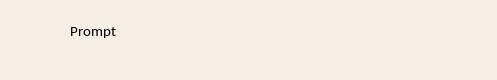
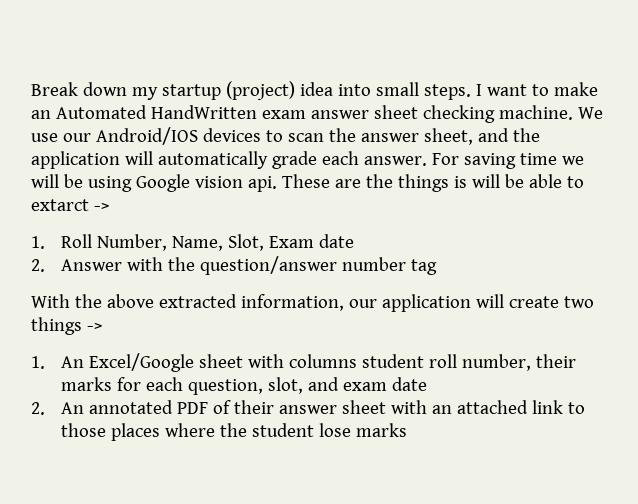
- Prompt
+ Break down my startup (project) idea into small steps. I want to make an Automated HandWritten exam answer sheet checking machine. We use our Android/IOS devices to scan the answer sheet, and the application will automatically grade each answer. For saving time we will be using Google vision api. These are the things is will be able to extarct ->
+ 1. Roll Number, Name, Slot, Exam date
+ 2. Answer with the question/answer number tag
+ With the above extracted information, our application will create two things ->
+ 1. An Excel/Google sheet with columns student roll number, their marks for each question, slot, and exam date
+ 2. An annotated PDF of their answer sheet with an attached link to those places where the student lose marks

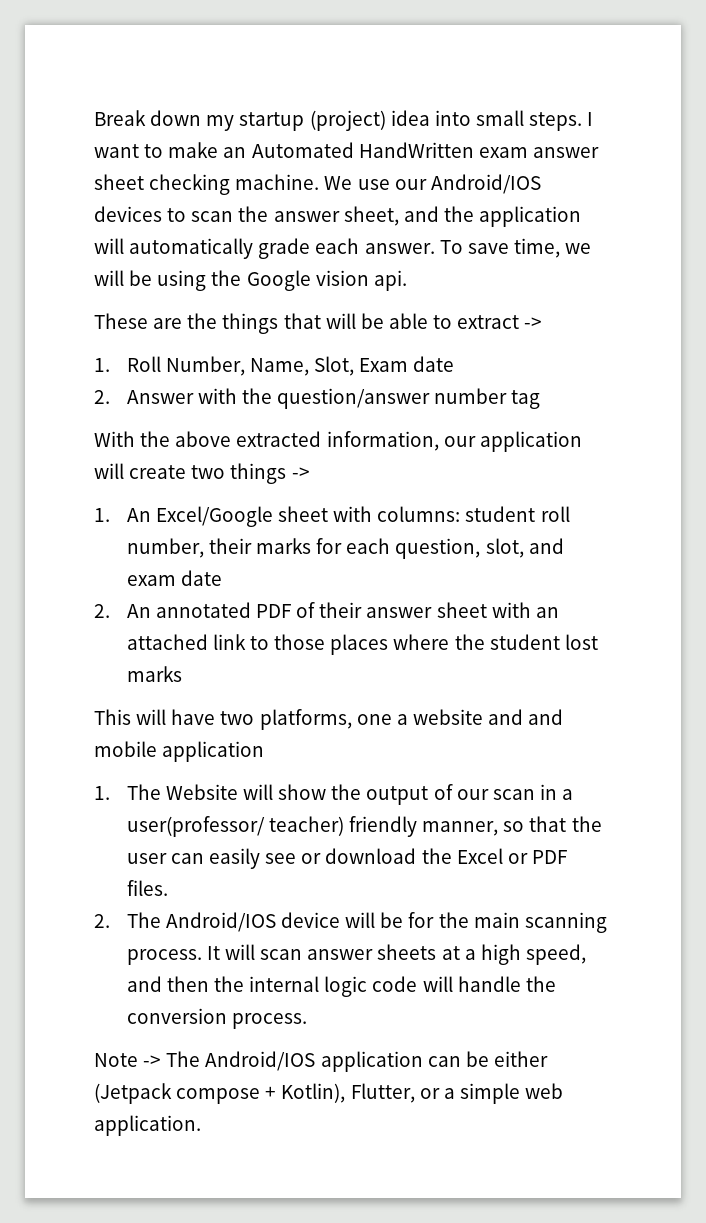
- For saving time we will be using Google vision api. These are the things is will be able to extarct ->
+ To save time, we will be using the Google vision api.
+ These are the things that will be able to extract ->
- 1. An Excel/Google sheet with columns student roll number, their marks for each question, slot, and exam date
+ 1. An Excel/Google sheet with columns: student roll number, their marks for each question, slot, and exam date
- 2. An annotated PDF of their answer sheet with an attached link to those places where the student lose marks
+ 2. An annotated PDF of their answer sheet with an attached link to those places where the student lost marks
+ This will have two platforms, one a website and and mobile application
+ 1. The Website will show the output of our scan in a user(professor/ teacher) friendly manner, so that the user can easily see or download the Excel or PDF files.
+ 2. The Android/IOS device will be for the main scanning process. It will scan answer sheets at a high speed, and then the internal logic code will handle the conversion process.
+ Note -> The Android/IOS application can be either (Jetpack compose + Kotlin), Flutter, or a simple web application.

